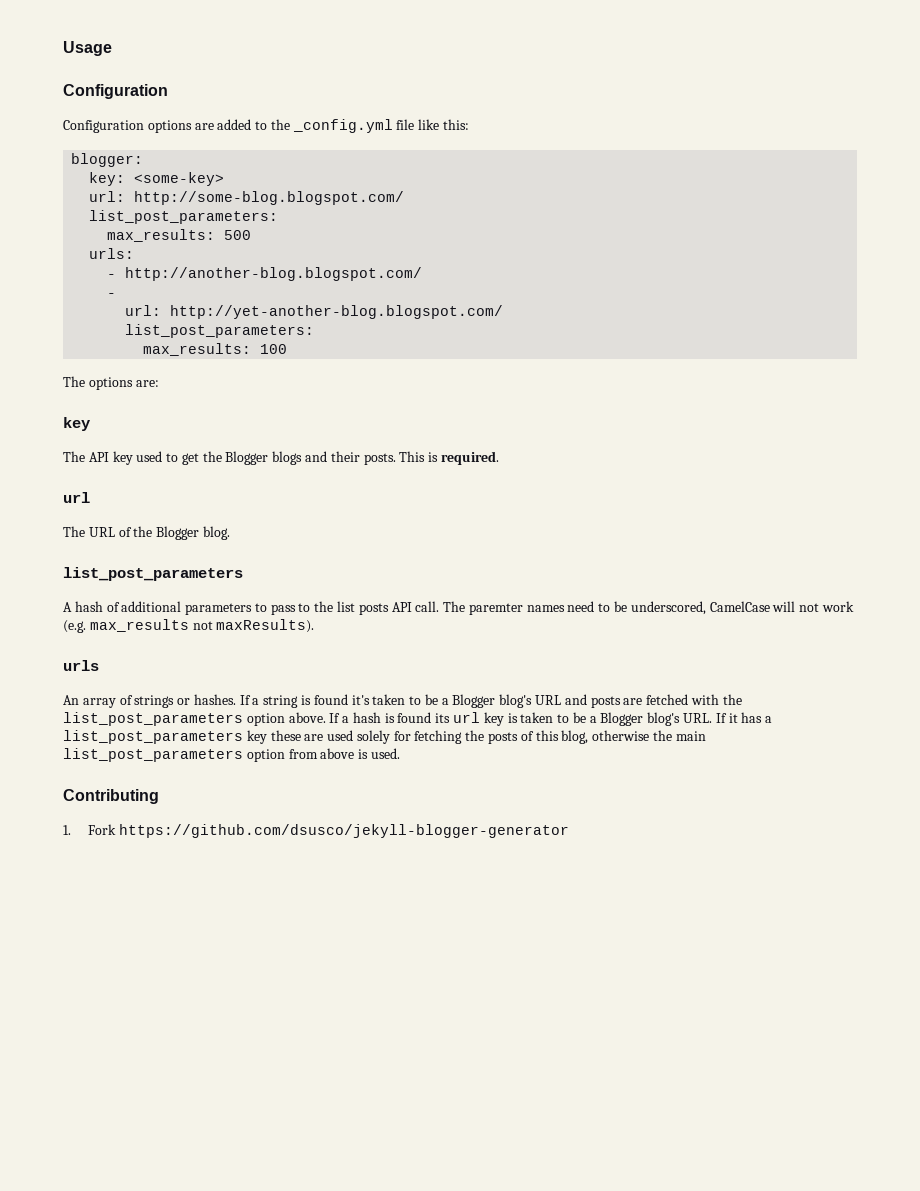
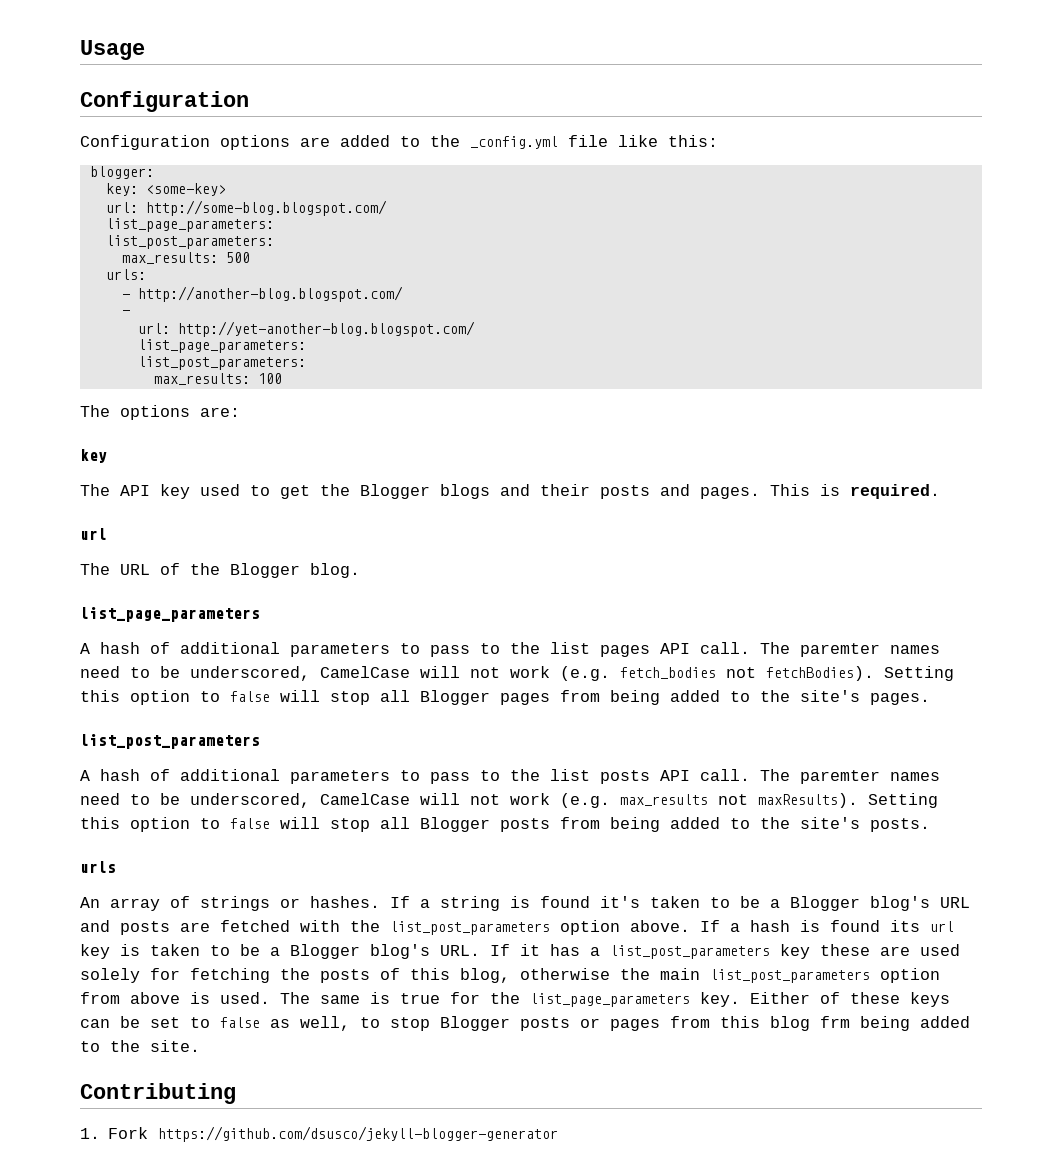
  url: http://some-blog.blogspot.com/
+ list_page_parameters:
  url: http://yet-another-blog.blogspot.com/
+ list_page_parameters:
- The API key used to get the Blogger blogs and their posts.
+ The API key used to get the Blogger blogs and their posts and pages.
  The URL of the Blogger blog.
+ list_page_parameters
+ A hash of additional parameters to pass to the list pages API call. The paremter names need to be underscored, CamelCase will not work (e.g. fetch_bodies not fetchBodies). Setting this option to false will stop all Blogger pages from being added to the site's pages.
+ Setting this option to false will stop all Blogger posts from being added to the site's posts.
+ The same is true for the list_page_parameters key. Either of these keys can be set to false as well, to stop Blogger posts or pages from this blog frm being added to the site.

